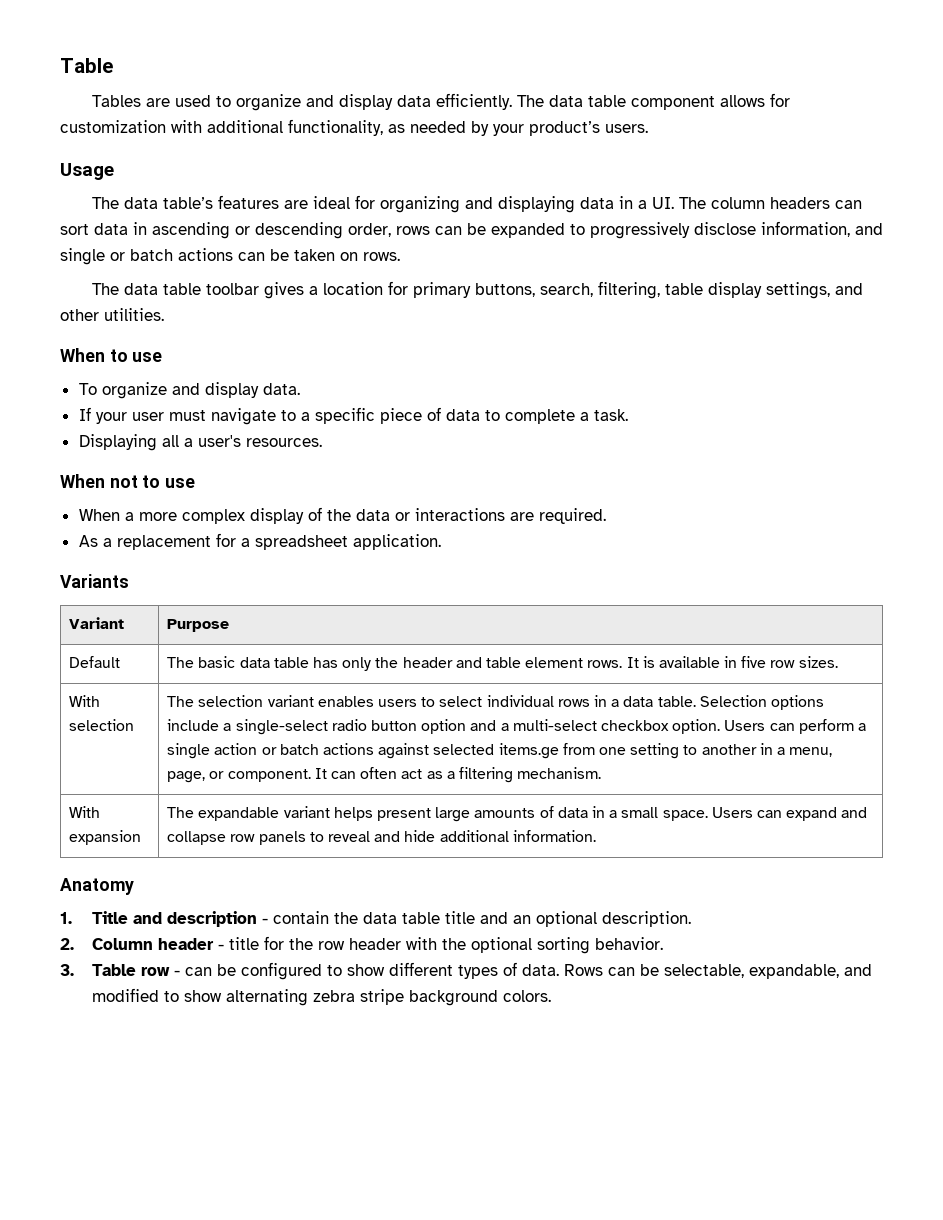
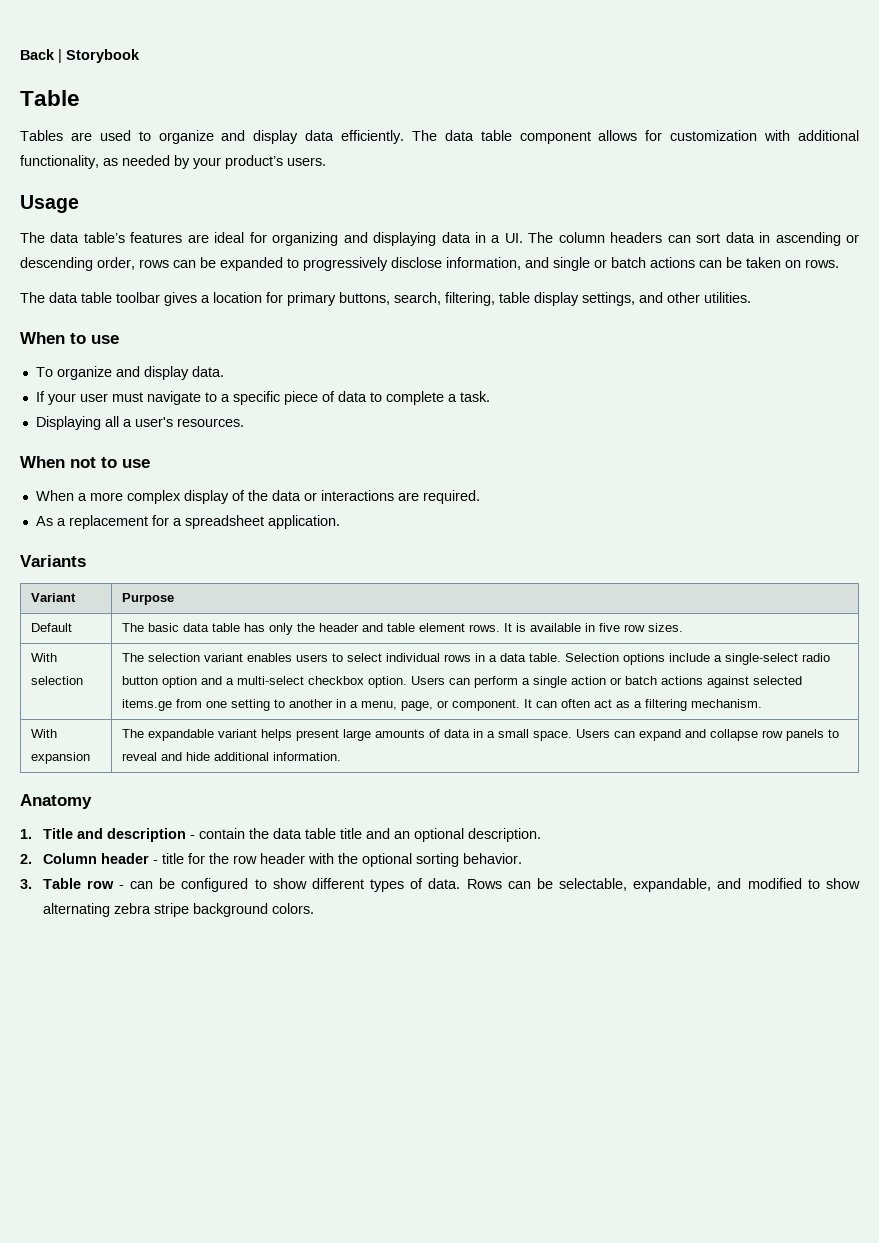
+ Back | Storybook

